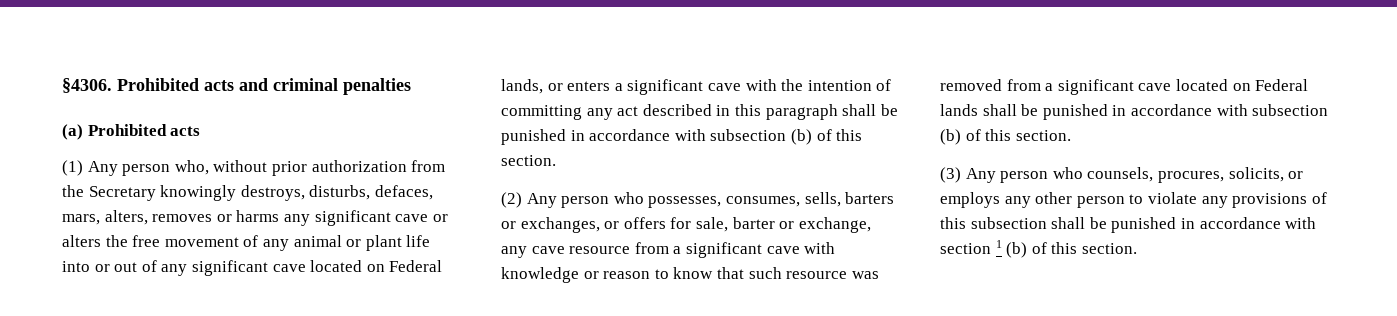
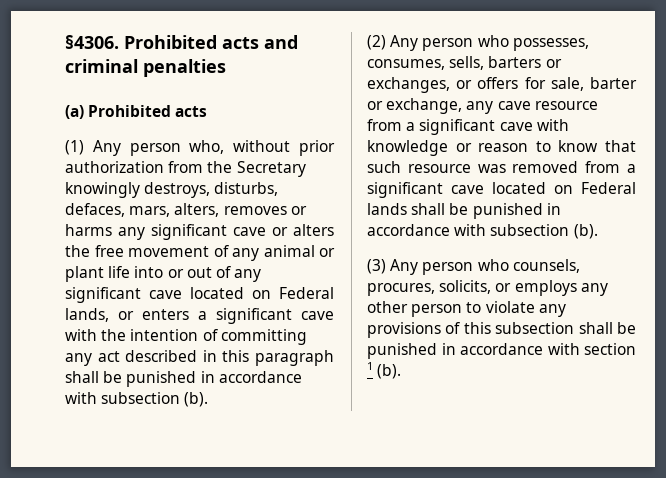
- (1) Any person who, without prior authorization from the Secretary knowingly destroys, disturbs, defaces, mars, alters, removes or harms any significant cave or alters the free movement of any animal or plant life into or out of any significant cave located on Federal lands, or enters a significant cave with the intention of committing any act described in this paragraph shall be punished in accordance with subsection (b) of this section.
+ (1) Any person who, without prior authorization from the Secretary knowingly destroys, disturbs, defaces, mars, alters, removes or harms any significant cave or alters the free movement of any animal or plant life into or out of any significant cave located on Federal lands, or enters a significant cave with the intention of committing any act described in this paragraph shall be punished in accordance with subsection (b).
- (2) Any person who possesses, consumes, sells, barters or exchanges, or offers for sale, barter or exchange, any cave resource from a significant cave with knowledge or reason to know that such resource was removed from a significant cave located on Federal lands shall be punished in accordance with subsection (b) of this section.
+ (2) Any person who possesses, consumes, sells, barters or exchanges, or offers for sale, barter or exchange, any cave resource from a significant cave with knowledge or reason to know that such resource was removed from a significant cave located on Federal lands shall be punished in accordance with subsection (b).
- (3) Any person who counsels, procures, solicits, or employs any other person to violate any provisions of this subsection shall be punished in accordance with section 1 (b) of this section.
+ (3) Any person who counsels, procures, solicits, or employs any other person to violate any provisions of this subsection shall be punished in accordance with section 1 (b).

